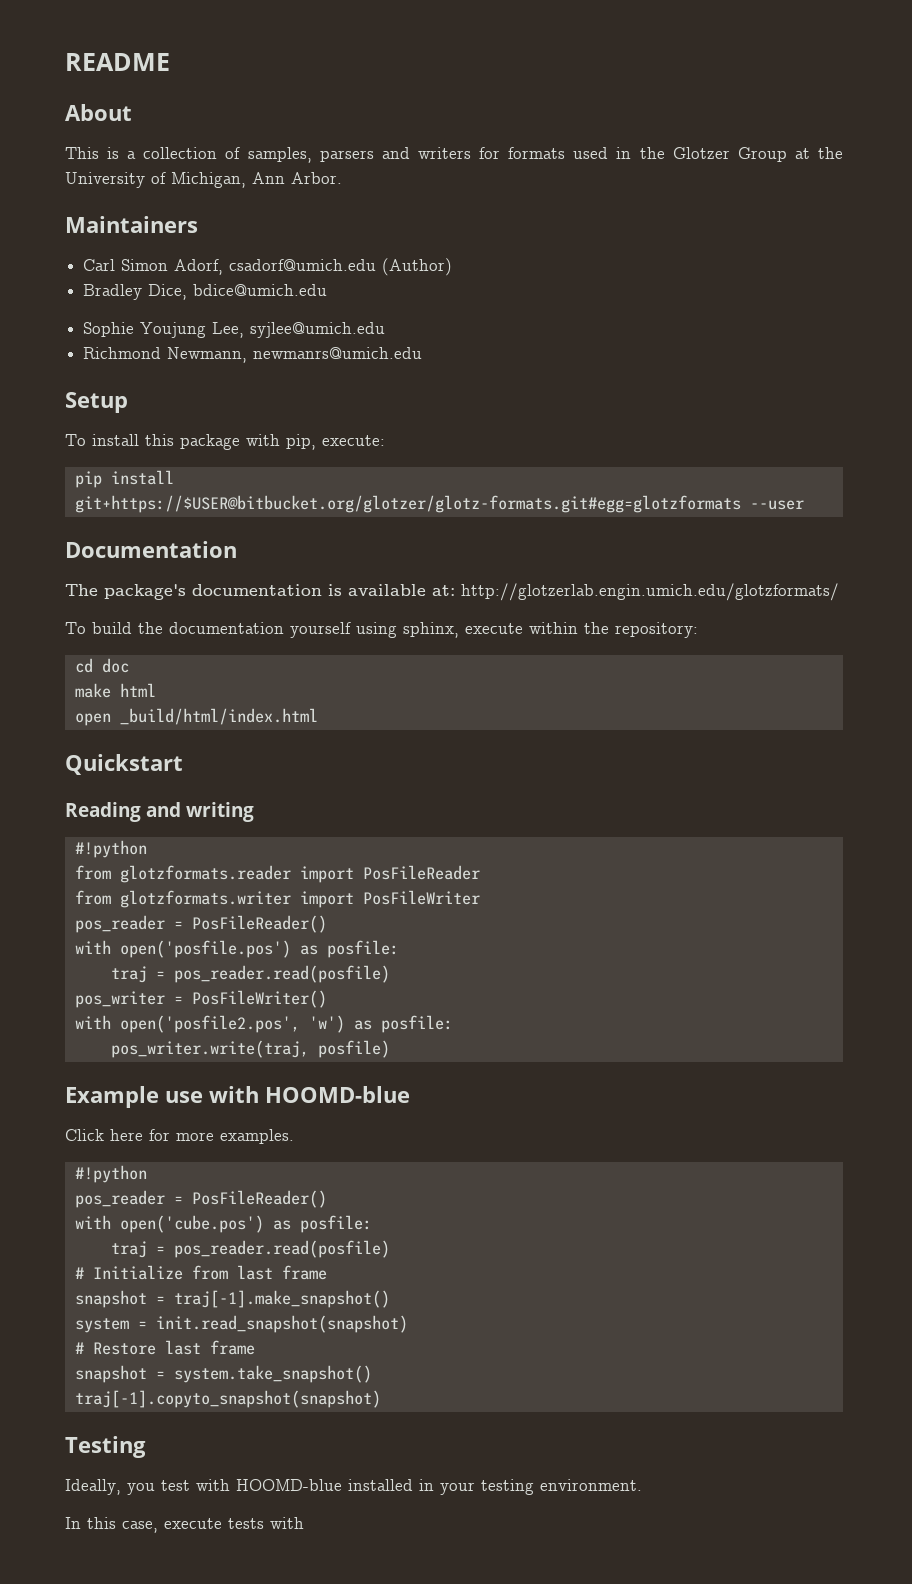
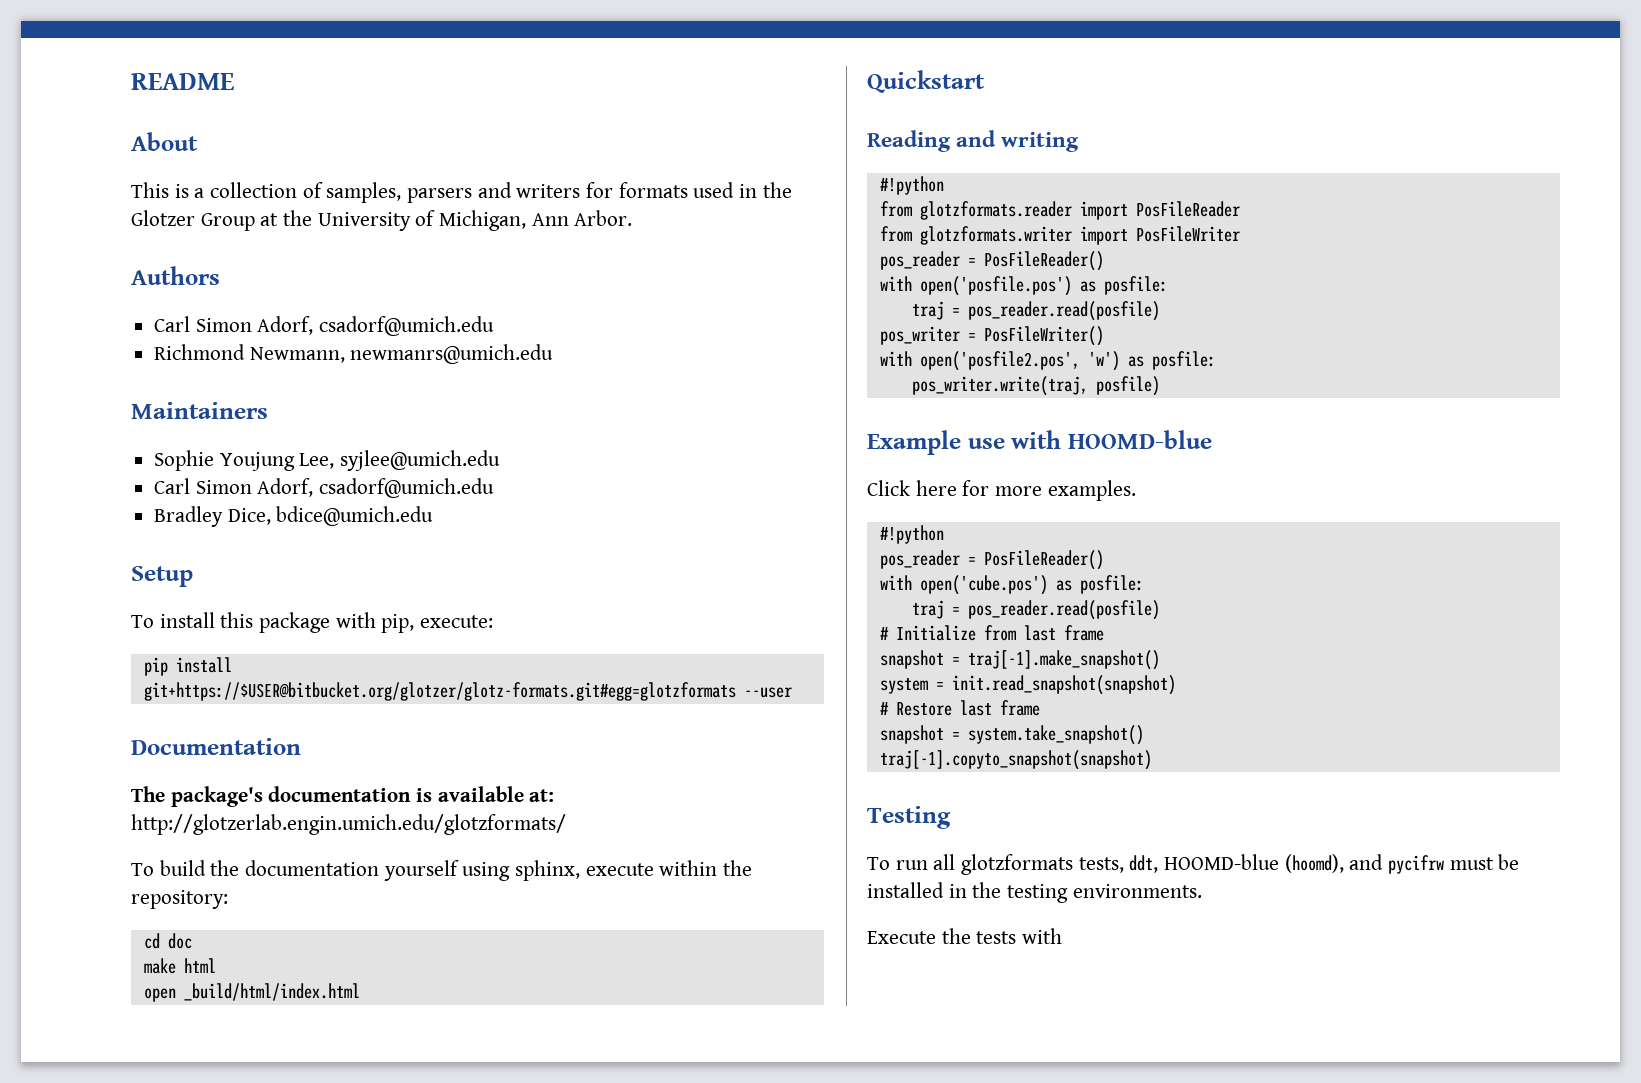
+ Authors
+ Carl Simon Adorf, csadorf@umich.edu
+ Richmond Newmann, newmanrs@umich.edu
  Maintainers
- Carl Simon Adorf, csadorf@umich.edu (Author)
- Bradley Dice, bdice@umich.edu
  Sophie Youjung Lee, syjlee@umich.edu
- Richmond Newmann, newmanrs@umich.edu
+ Carl Simon Adorf, csadorf@umich.edu
+ Bradley Dice, bdice@umich.edu
- Ideally, you test with HOOMD-blue installed in your testing environment.
- In this case, execute tests with
+ To run all glotzformats tests, ddt, HOOMD-blue (hoomd), and pycifrw must be installed in the testing environments.
+ Execute the tests with

